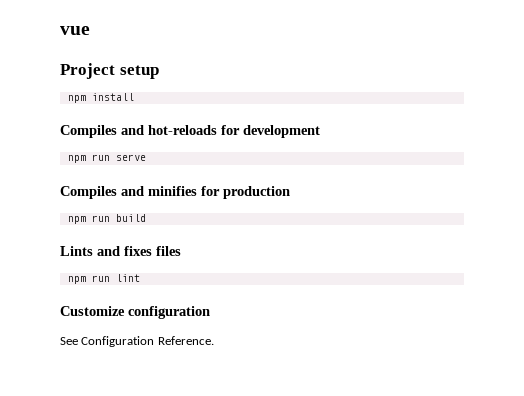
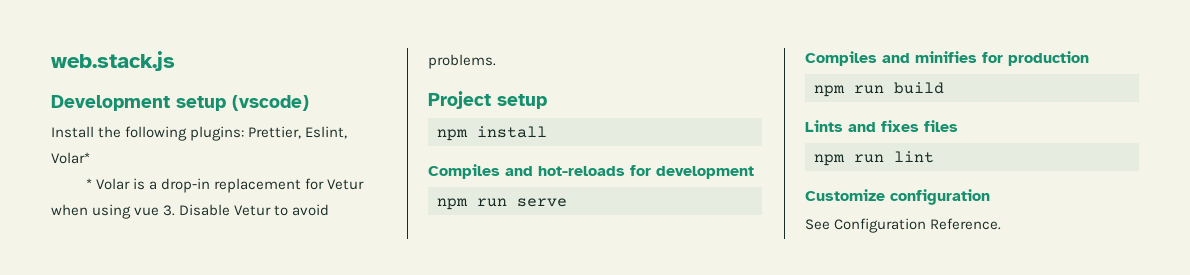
- vue
+ web.stack.js
+ Development setup (vscode)
+ Install the following plugins: Prettier, Eslint, Volar*
+ * Volar is a drop-in replacement for Vetur when using vue 3. Disable Vetur to avoid problems.

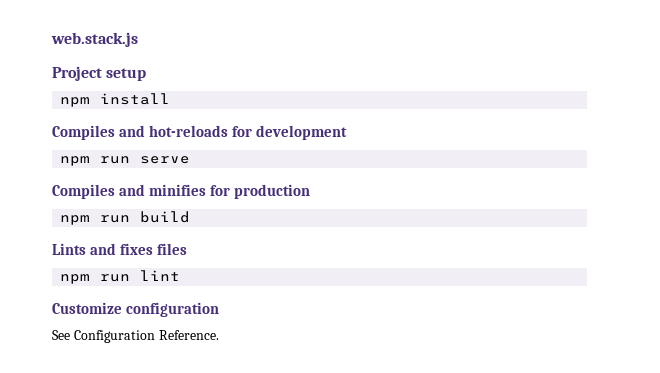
- Development setup (vscode)
- Install the following plugins: Prettier, Eslint, Volar*
- * Volar is a drop-in replacement for Vetur when using vue 3. Disable Vetur to avoid problems.

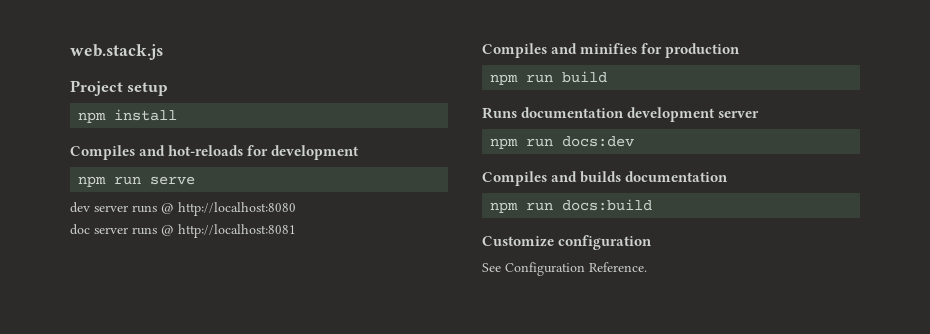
+ dev server runs @ http://localhost:8080
+ doc server runs @ http://localhost:8081
- Lints and fixes files
- npm run lint
+ Runs documentation development server
+ npm run docs:dev
+ Compiles and builds documentation
+ npm run docs:build

